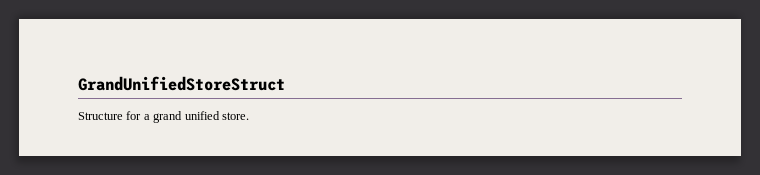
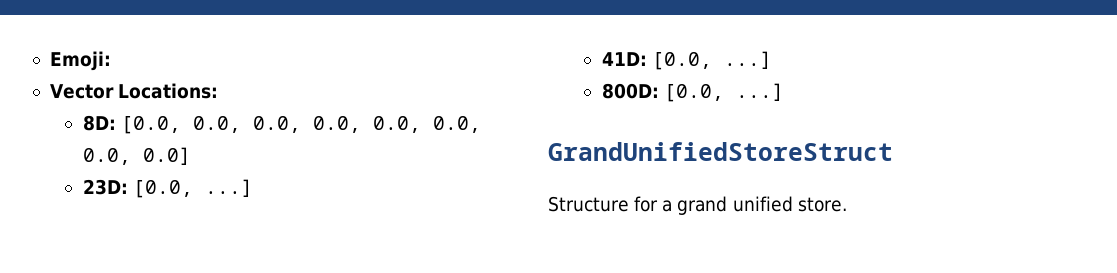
+ Emoji:
+ Vector Locations:
+ 8D: [0.0, 0.0, 0.0, 0.0, 0.0, 0.0, 0.0, 0.0]
+ 23D: [0.0, ...]
+ 41D: [0.0, ...]
+ 800D: [0.0, ...]

